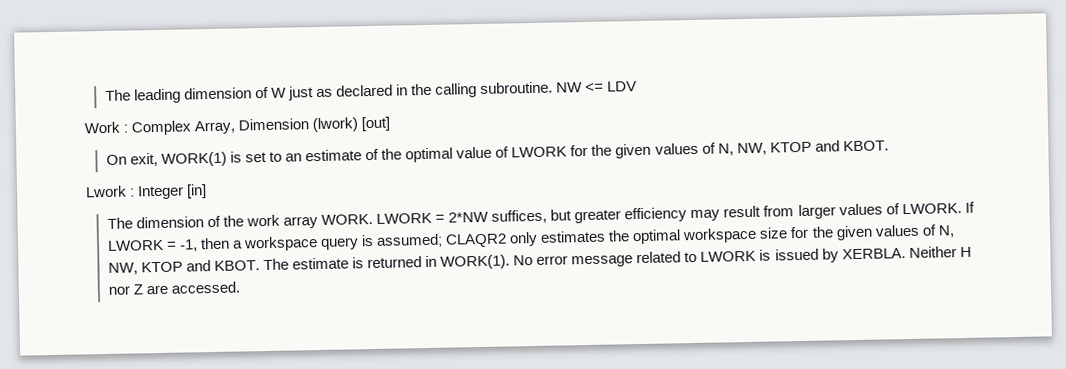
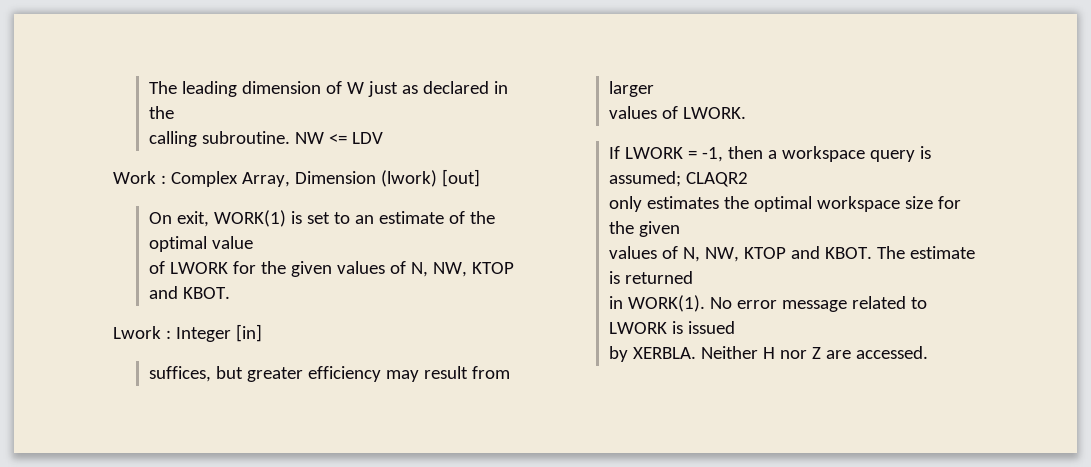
- The leading dimension of W just as declared in the calling subroutine.
+ The leading dimension of W just as declared in the
+ calling subroutine.
- On exit, WORK(1) is set to an estimate of the optimal value of LWORK for the given values of N, NW, KTOP and KBOT.
+ On exit, WORK(1) is set to an estimate of the optimal value
+ of LWORK for the given values of N, NW, KTOP and KBOT.
- The dimension of the work array WORK. LWORK = 2*NW suffices, but greater efficiency may result from larger values of LWORK. If LWORK = -1, then a workspace query is assumed; CLAQR2 only estimates the optimal workspace size for the given values of N, NW, KTOP and KBOT.
+ suffices, but greater efficiency may result from larger
+ values of LWORK.
+ If LWORK = -1, then a workspace query is assumed; CLAQR2
+ only estimates the optimal workspace size for the given
+ values of N, NW, KTOP and KBOT.
- The estimate is returned in WORK(1).
+ The estimate is returned
+ in WORK(1).
- No error message related to LWORK is issued by XERBLA.
+ No error message related to LWORK is issued
+ by XERBLA.

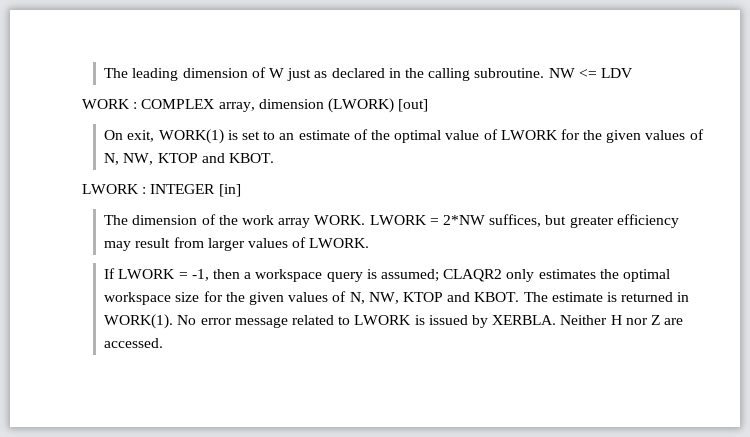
- The leading dimension of W just as declared in the
- calling subroutine.
+ The leading dimension of W just as declared in the calling subroutine.
- Work : Complex Array, Dimension (lwork) [out]
+ WORK : COMPLEX array, dimension (LWORK) [out]
- On exit, WORK(1) is set to an estimate of the optimal value
- of LWORK for the given values of N, NW, KTOP and KBOT.
+ On exit, WORK(1) is set to an estimate of the optimal value of LWORK for the given values of N, NW, KTOP and KBOT.
- Lwork : Integer [in]
- suffices, but greater efficiency may result from larger
- values of LWORK.
+ LWORK : INTEGER [in]
+ The dimension of the work array WORK. LWORK = 2*NW suffices, but greater efficiency may result from larger values of LWORK.
- If LWORK = -1, then a workspace query is assumed; CLAQR2
- only estimates the optimal workspace size for the given
- values of N, NW, KTOP and KBOT.
+ If LWORK = -1, then a workspace query is assumed; CLAQR2 only estimates the optimal workspace size for the given values of N, NW, KTOP and KBOT.
- The estimate is returned
- in WORK(1).
+ The estimate is returned in WORK(1).
- No error message related to LWORK is issued
- by XERBLA.
+ No error message related to LWORK is issued by XERBLA.

